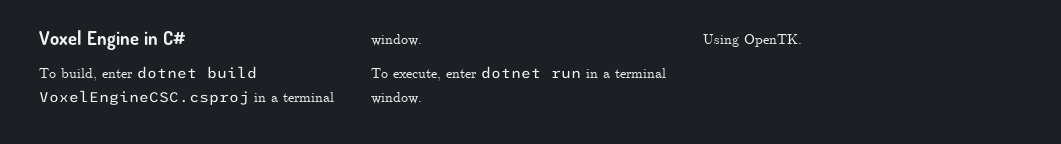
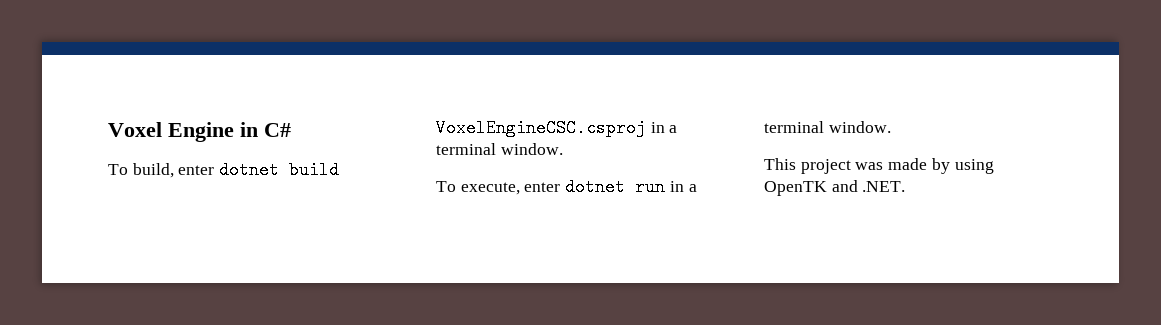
- Using OpenTK.
+ This project was made by using OpenTK and .NET.

